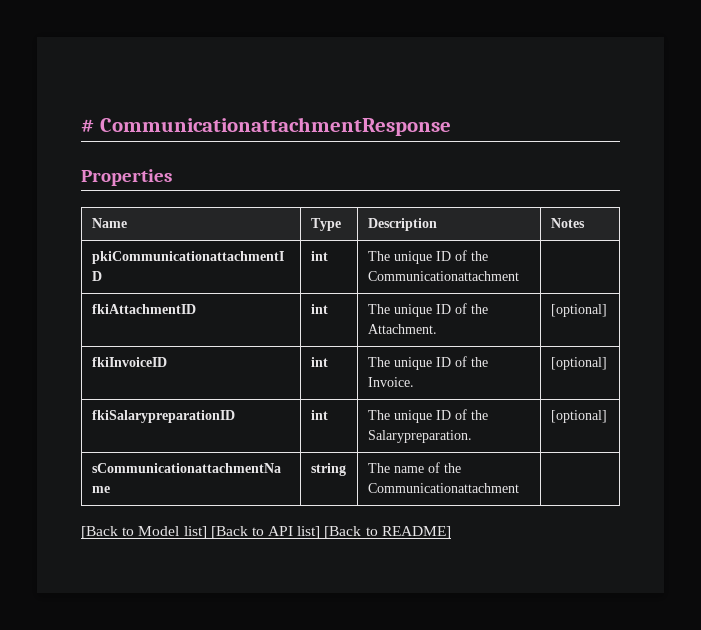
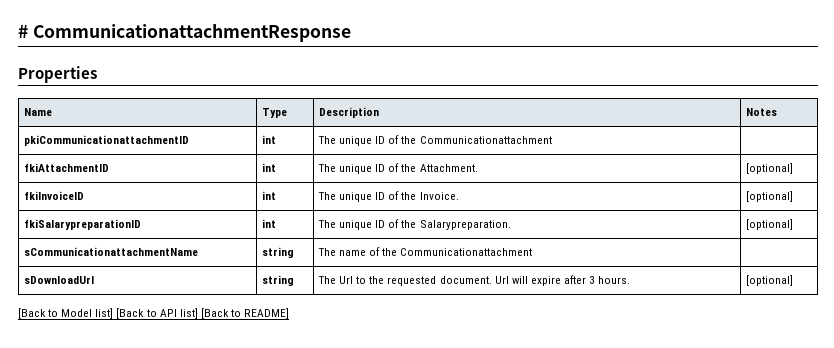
+ sDownloadUrl | string | The Url to the requested document. Url will expire after 3 hours. | [optional]

